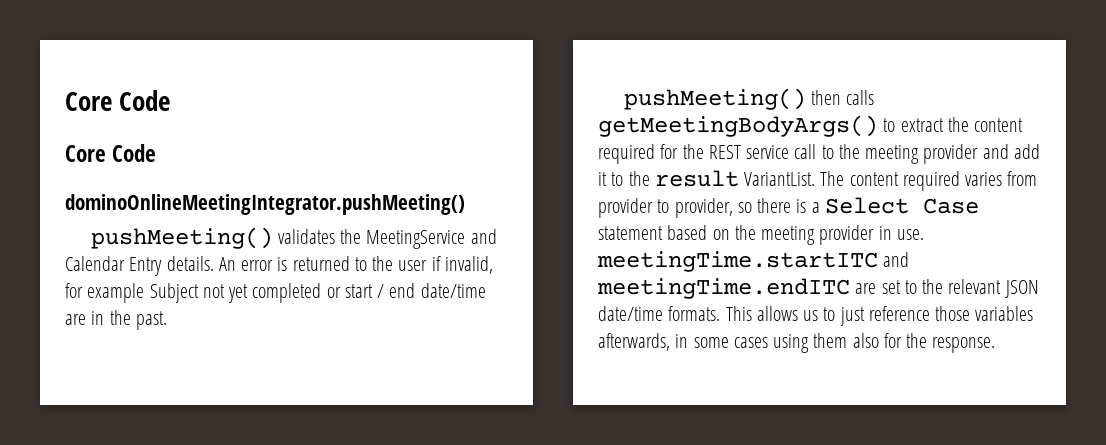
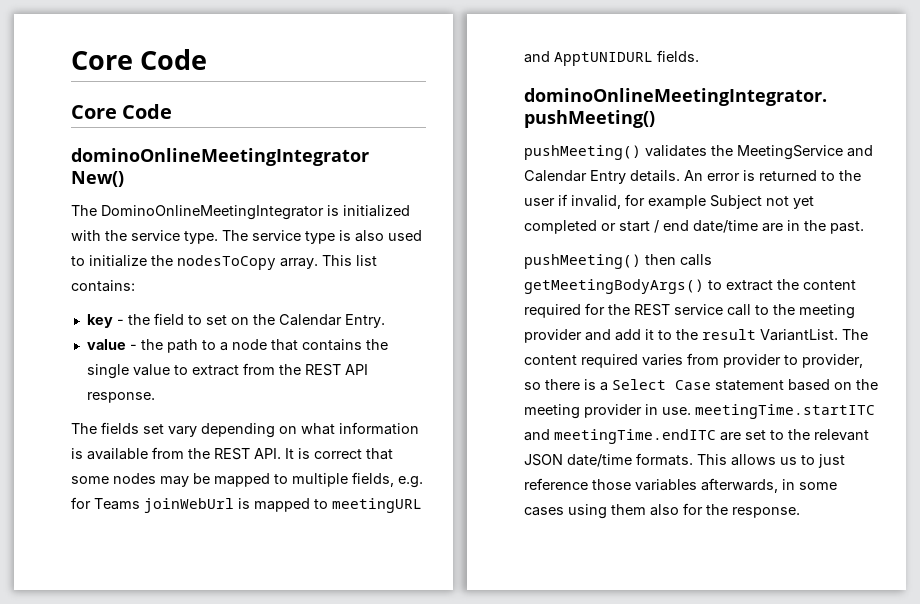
+ dominoOnlineMeetingIntegrator New()
+ The DominoOnlineMeetingIntegrator is initialized with the service type. The service type is also used to initialize the nodesToCopy array. This list contains:
+ key - the field to set on the Calendar Entry.
+ value - the path to a node that contains the single value to extract from the REST API response.
+ The fields set vary depending on what information is available from the REST API. It is correct that some nodes may be mapped to multiple fields, e.g. for Teams joinWebUrl is mapped to meetingURL and ApptUNIDURL fields.

